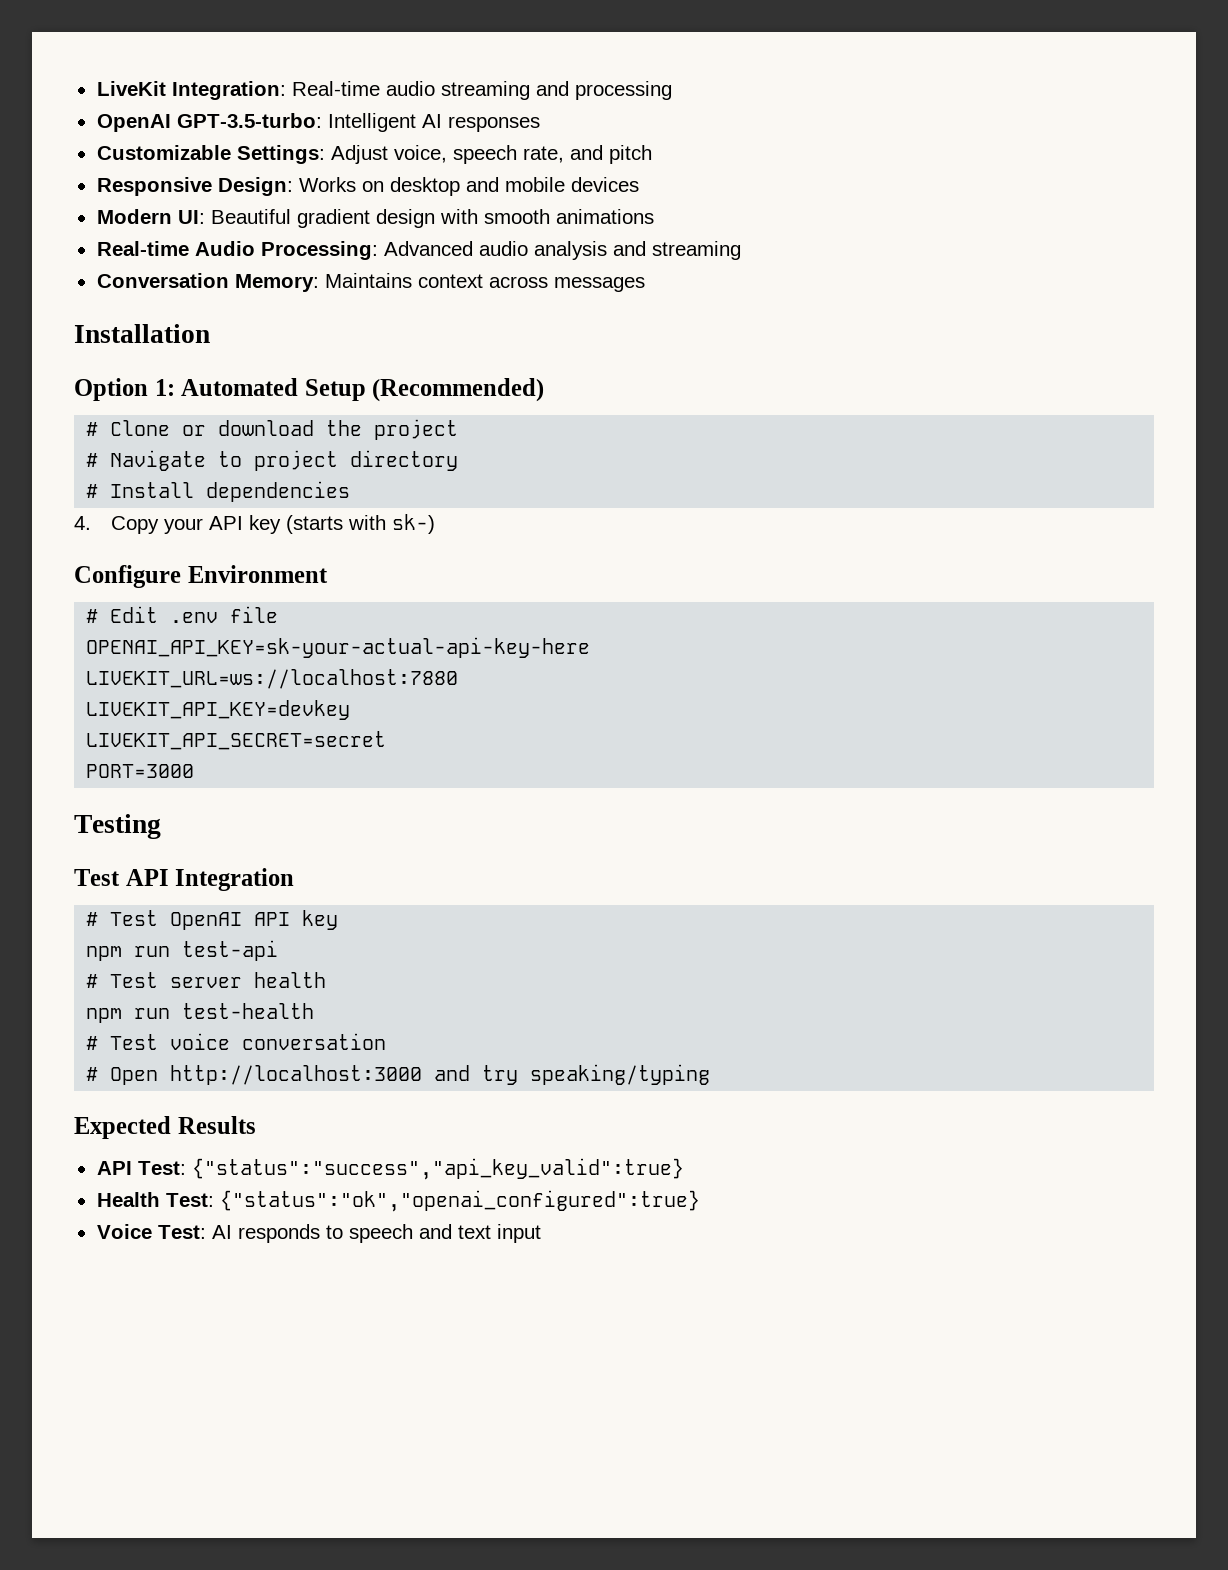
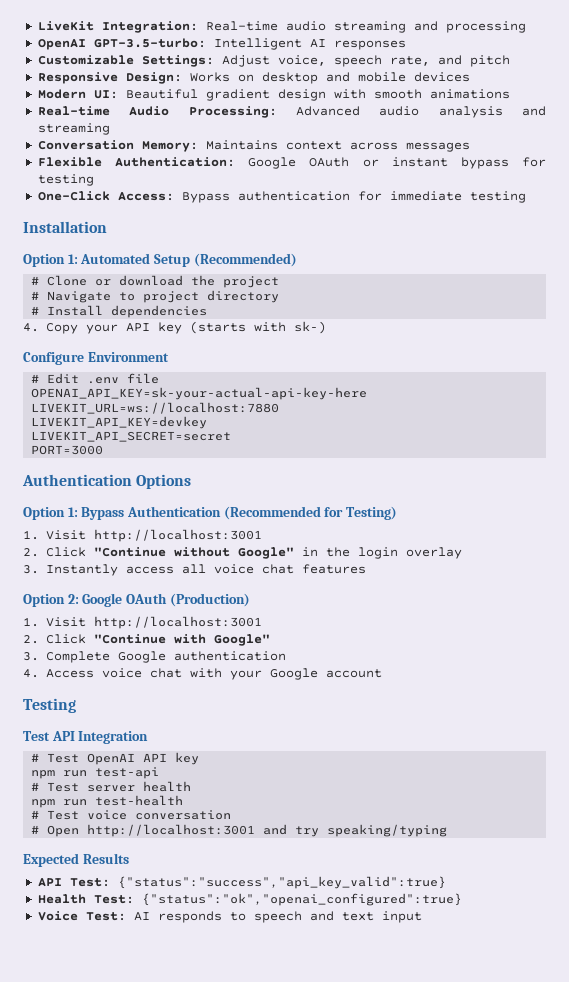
+ Flexible Authentication: Google OAuth or instant bypass for testing
+ One-Click Access: Bypass authentication for immediate testing
+ Authentication Options
+ Option 1: Bypass Authentication (Recommended for Testing)
+ 1. Visit http://localhost:3001
+ 2. Click "Continue without Google" in the login overlay
+ 3. Instantly access all voice chat features
+ Option 2: Google OAuth (Production)
+ 1. Visit http://localhost:3001
+ 2. Click "Continue with Google"
+ 3. Complete Google authentication
+ 4. Access voice chat with your Google account
- # Open http://localhost:3000 and try speaking/typing
+ # Open http://localhost:3001 and try speaking/typing

